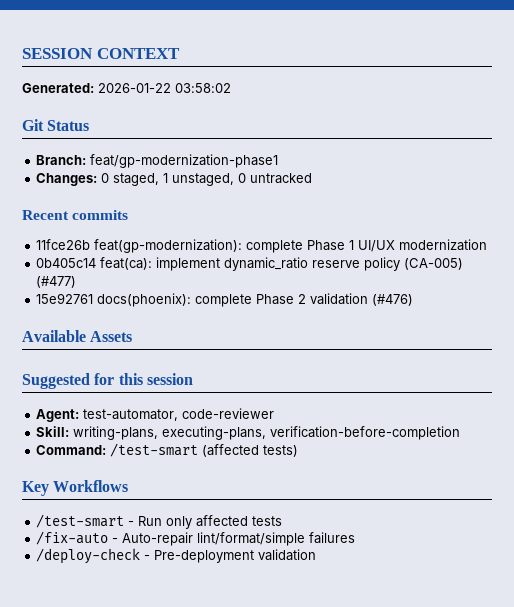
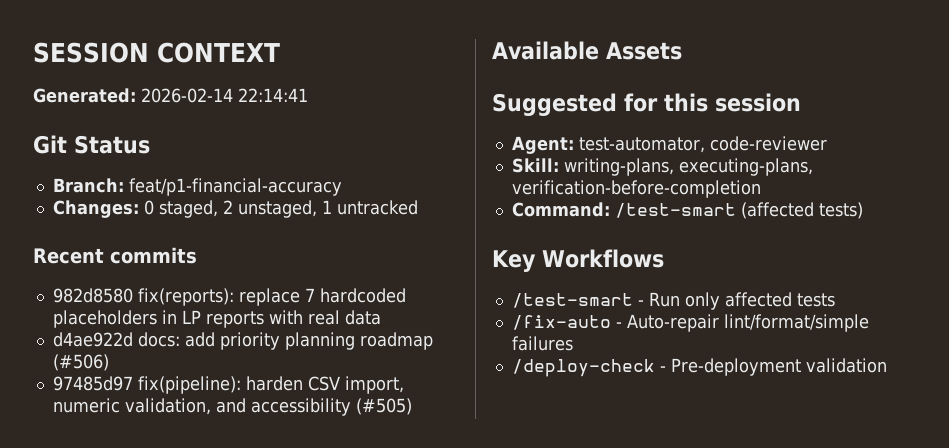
- Generated: 2026-01-22 03:58:02
+ Generated: 2026-02-14 22:14:41
- Branch: feat/gp-modernization-phase1
+ Branch: feat/p1-financial-accuracy
- Changes: 0 staged, 1 unstaged, 0 untracked
+ Changes: 0 staged, 2 unstaged, 1 untracked
- 11fce26b feat(gp-modernization): complete Phase 1 UI/UX modernization
- 0b405c14 feat(ca): implement dynamic_ratio reserve policy (CA-005) (#477)
- 15e92761 docs(phoenix): complete Phase 2 validation (#476)
+ 982d8580 fix(reports): replace 7 hardcoded placeholders in LP reports with real data
+ d4ae922d docs: add priority planning roadmap (#506)
+ 97485d97 fix(pipeline): harden CSV import, numeric validation, and accessibility (#505)

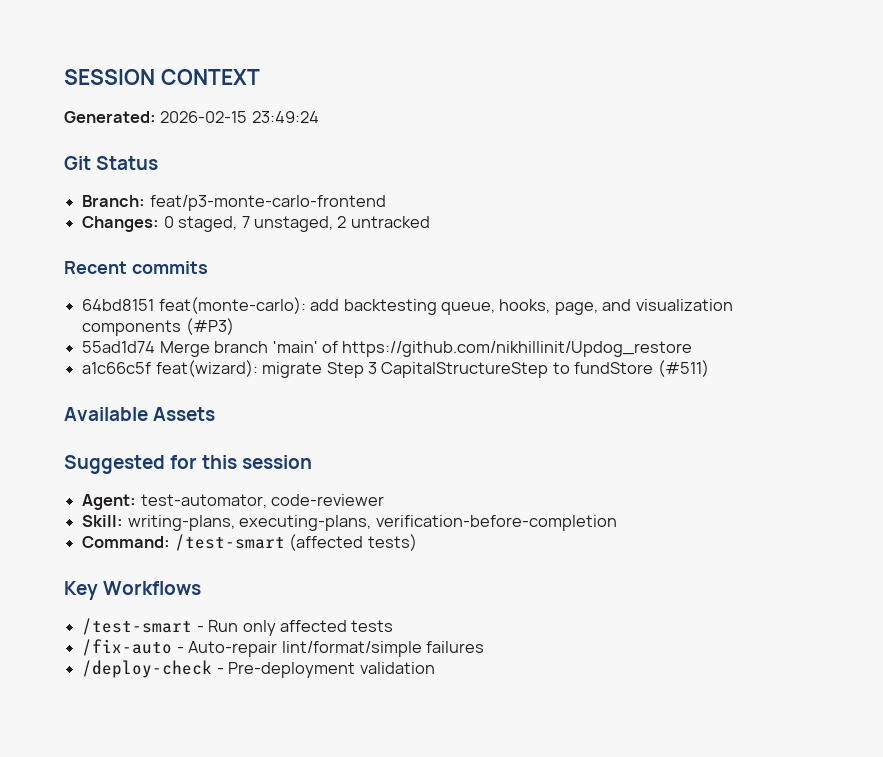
- Generated: 2026-02-14 22:14:41
+ Generated: 2026-02-15 23:49:24
- Branch: feat/p1-financial-accuracy
+ Branch: feat/p3-monte-carlo-frontend
- Changes: 0 staged, 2 unstaged, 1 untracked
+ Changes: 0 staged, 7 unstaged, 2 untracked
- 982d8580 fix(reports): replace 7 hardcoded placeholders in LP reports with real data
- d4ae922d docs: add priority planning roadmap (#506)
- 97485d97 fix(pipeline): harden CSV import, numeric validation, and accessibility (#505)
+ 64bd8151 feat(monte-carlo): add backtesting queue, hooks, page, and visualization components (#P3)
+ 55ad1d74 Merge branch 'main' of https://github.com/nikhillinit/Updog_restore
+ a1c66c5f feat(wizard): migrate Step 3 CapitalStructureStep to fundStore (#511)

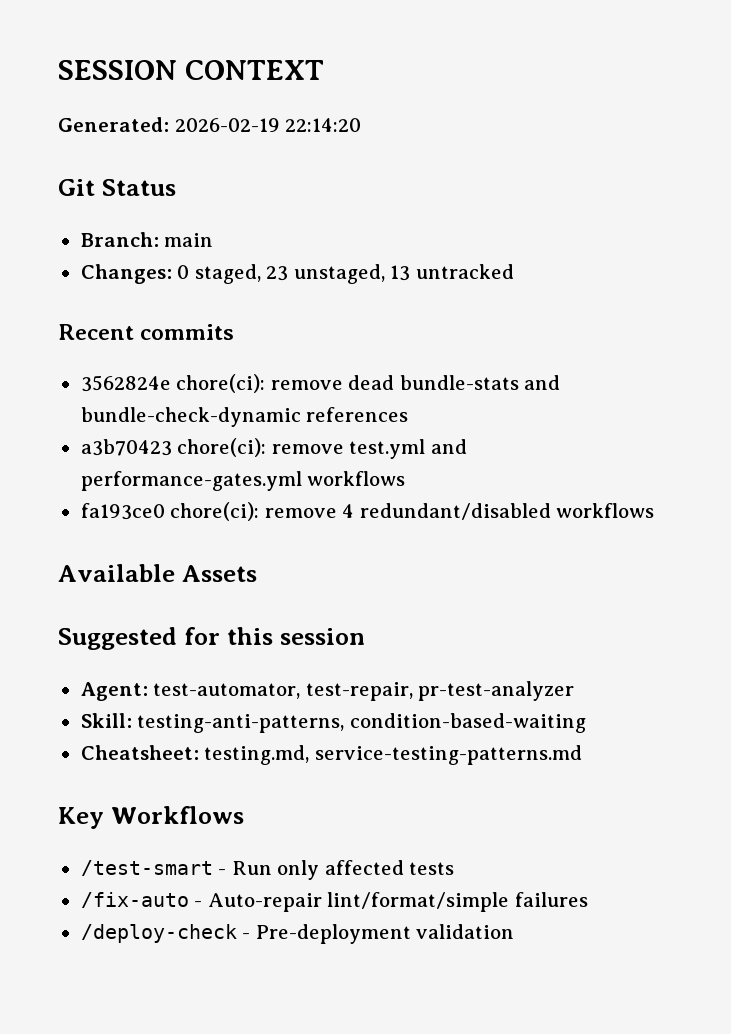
- Generated: 2026-02-15 23:49:24
+ Generated: 2026-02-19 22:14:20
- Branch: feat/p3-monte-carlo-frontend
+ Branch: main
- Changes: 0 staged, 7 unstaged, 2 untracked
+ Changes: 0 staged, 23 unstaged, 13 untracked
- 64bd8151 feat(monte-carlo): add backtesting queue, hooks, page, and visualization components (#P3)
- 55ad1d74 Merge branch 'main' of https://github.com/nikhillinit/Updog_restore
- a1c66c5f feat(wizard): migrate Step 3 CapitalStructureStep to fundStore (#511)
+ 3562824e chore(ci): remove dead bundle-stats and bundle-check-dynamic references
+ a3b70423 chore(ci): remove test.yml and performance-gates.yml workflows
+ fa193ce0 chore(ci): remove 4 redundant/disabled workflows
- Agent: test-automator, code-reviewer
+ Agent: test-automator, test-repair, pr-test-analyzer
- Skill: writing-plans, executing-plans, verification-before-completion
- Command: /test-smart (affected tests)
+ Skill: testing-anti-patterns, condition-based-waiting
+ Cheatsheet: testing.md, service-testing-patterns.md

